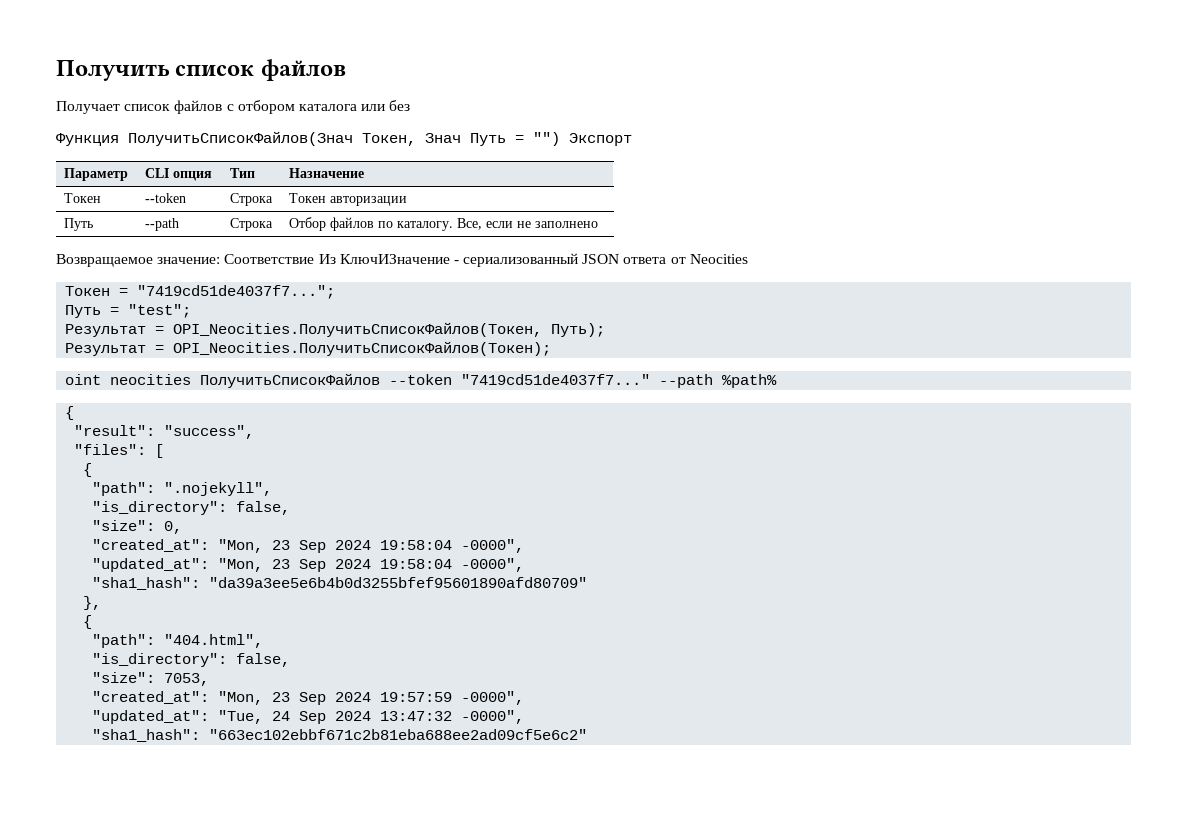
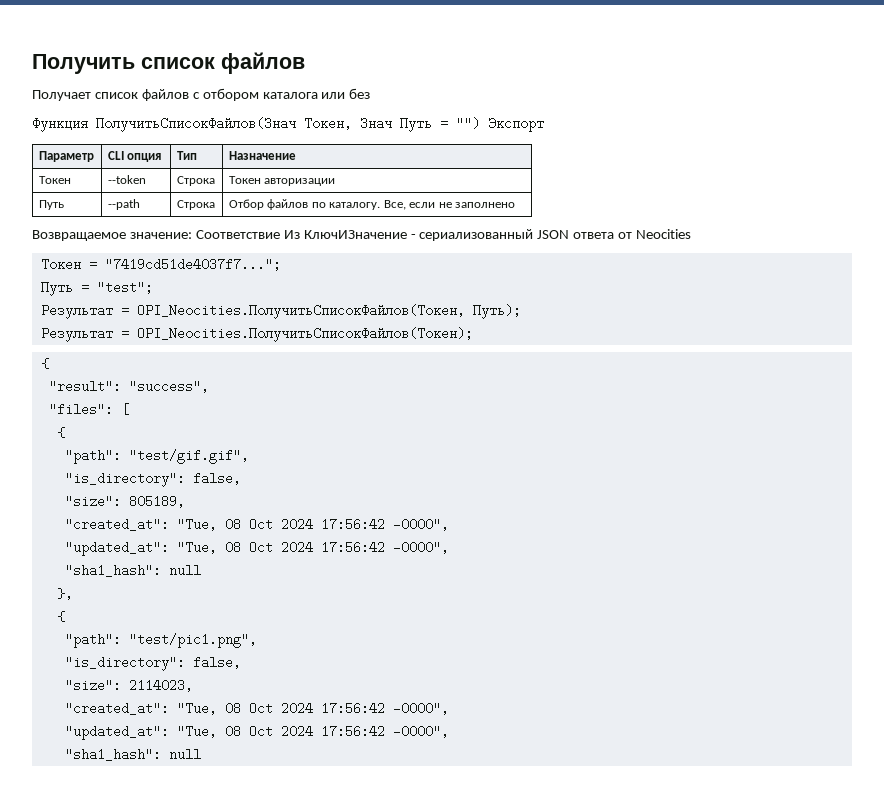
- oint neocities ПолучитьСписокФайлов --token "7419cd51de4037f7..." --path %path%
- "path": ".nojekyll",
+ "path": "test/gif.gif",
  "is_directory": false,
- "size": 0,
- "created_at": "Mon, 23 Sep 2024 19:58:04 -0000",
- "updated_at": "Mon, 23 Sep 2024 19:58:04 -0000",
- "sha1_hash": "da39a3ee5e6b4b0d3255bfef95601890afd80709"
+ "size": 805189,
+ "created_at": "Tue, 08 Oct 2024 17:56:42 -0000",
+ "updated_at": "Tue, 08 Oct 2024 17:56:42 -0000",
+ "sha1_hash": null
- "path": "404.html",
+ "path": "test/pic1.png",
  "is_directory": false,
- "size": 7053,
- "created_at": "Mon, 23 Sep 2024 19:57:59 -0000",
- "updated_at": "Tue, 24 Sep 2024 13:47:32 -0000",
- "sha1_hash": "663ec102ebbf671c2b81eba688ee2ad09cf5e6c2"
+ "size": 2114023,
+ "created_at": "Tue, 08 Oct 2024 17:56:42 -0000",
+ "updated_at": "Tue, 08 Oct 2024 17:56:42 -0000",
+ "sha1_hash": null

